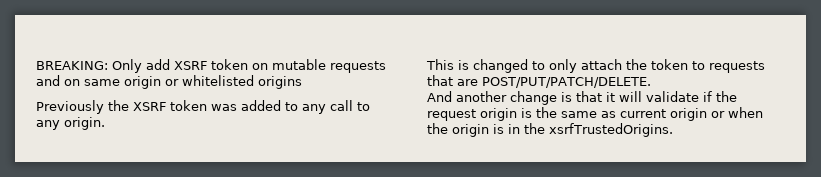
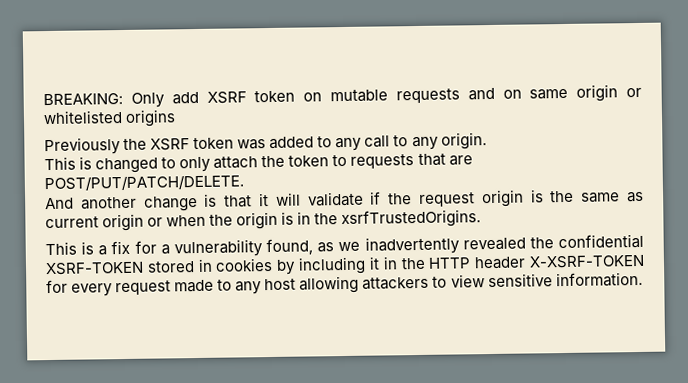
+ This is a fix for a vulnerability found, as we inadvertently revealed the confidential XSRF-TOKEN stored in cookies by including it in the HTTP header X-XSRF-TOKEN for every request made to any host allowing attackers to view sensitive information.

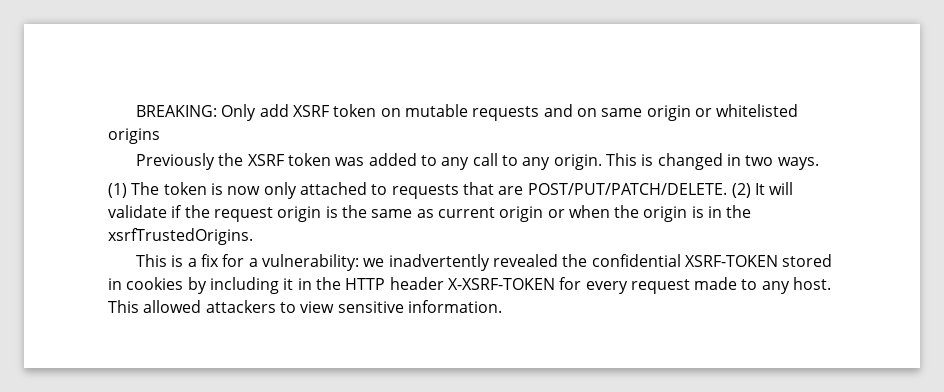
- Previously the XSRF token was added to any call to any origin.
- This is changed to only attach the token to requests that are POST/PUT/PATCH/DELETE.
- And another change is that it will validate if the request origin is the same as current origin or when the origin is in the xsrfTrustedOrigins.
+ Previously the XSRF token was added to any call to any origin. This is changed in two ways.
+ (1) The token is now only attached to requests that are POST/PUT/PATCH/DELETE. (2) It will validate if the request origin is the same as current origin or when the origin is in the xsrfTrustedOrigins.
- This is a fix for a vulnerability found, as we inadvertently revealed the confidential XSRF-TOKEN stored in cookies by including it in the HTTP header X-XSRF-TOKEN for every request made to any host allowing attackers to view sensitive information.
+ This is a fix for a vulnerability: we inadvertently revealed the confidential XSRF-TOKEN stored in cookies by including it in the HTTP header X-XSRF-TOKEN for every request made to any host. This allowed attackers to view sensitive information.

